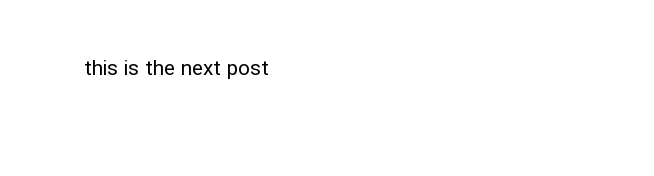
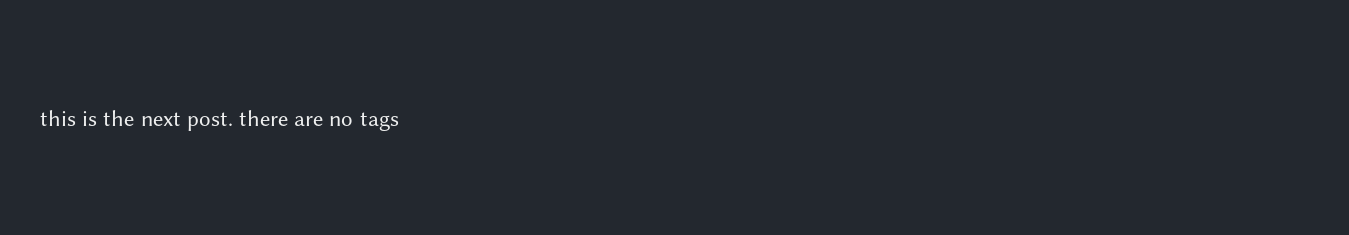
- this is the next post
+ this is the next post. there are no tags

